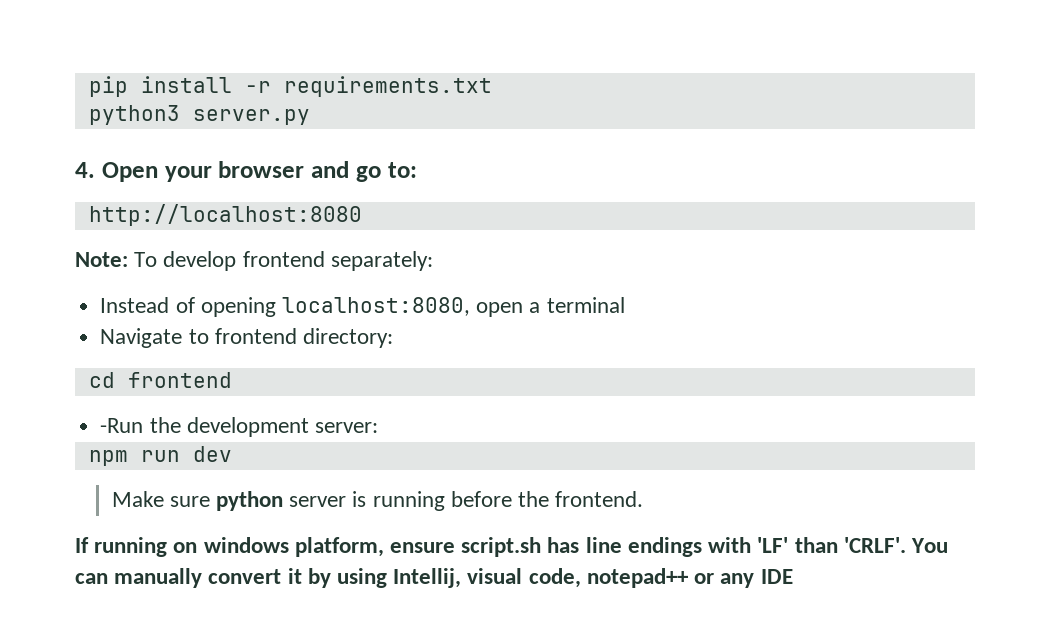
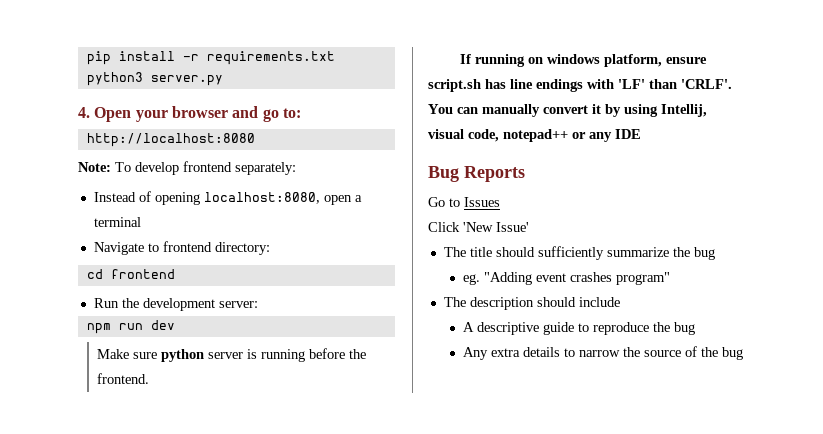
- -Run the development server:
+ Run the development server:
+ Bug Reports
+ Go to Issues
+ Click 'New Issue'
+ The title should sufficiently summarize the bug
+ eg. "Adding event crashes program"
+ The description should include
+ A descriptive guide to reproduce the bug
+ Any extra details to narrow the source of the bug

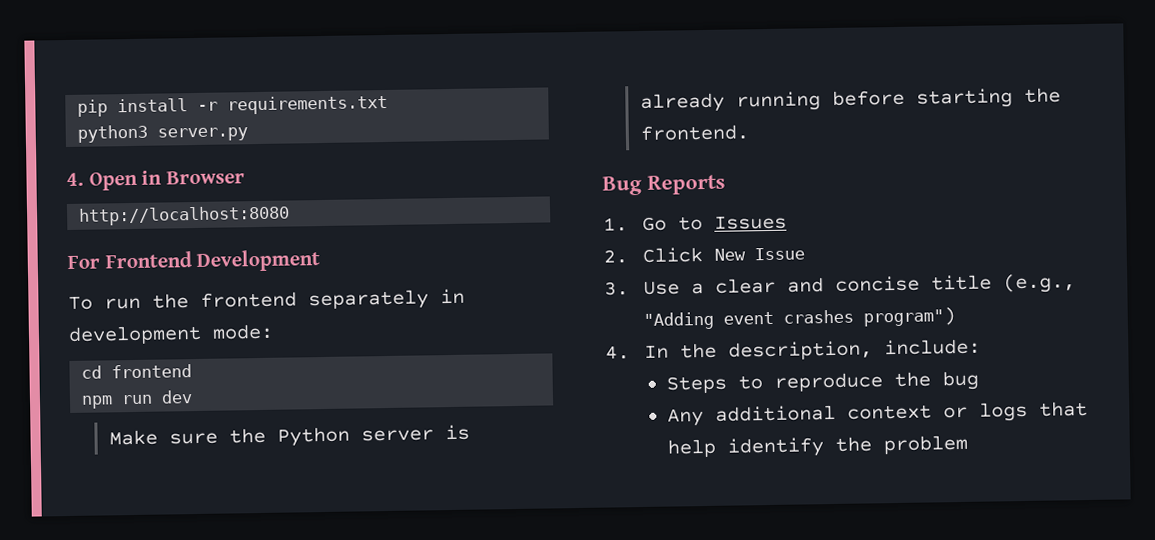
- 4. Open your browser and go to:
+ 4. Open in Browser
  http://localhost:8080
- Note: To develop frontend separately:
- Instead of opening localhost:8080, open a terminal
- Navigate to frontend directory:
+ For Frontend Development
+ To run the frontend separately in development mode:
  cd frontend
- Run the development server:
- Make sure python server is running before the frontend.
+ Make sure the Python server is already running before starting the frontend.
- If running on windows platform, ensure script.sh has line endings with 'LF' than 'CRLF'. You can manually convert it by using Intellij, visual code, notepad++ or any IDE
- Go to Issues
+ 1. Go to Issues
- Click 'New Issue'
- The title should sufficiently summarize the bug
- eg. "Adding event crashes program"
- The description should include
- A descriptive guide to reproduce the bug
+ 2. Click New Issue
+ 3. Use a clear and concise title (e.g., "Adding event crashes program")
+ 4. In the description, include:
+ Steps to reproduce the bug
- Any extra details to narrow the source of the bug
+ Any additional context or logs that help identify the problem

